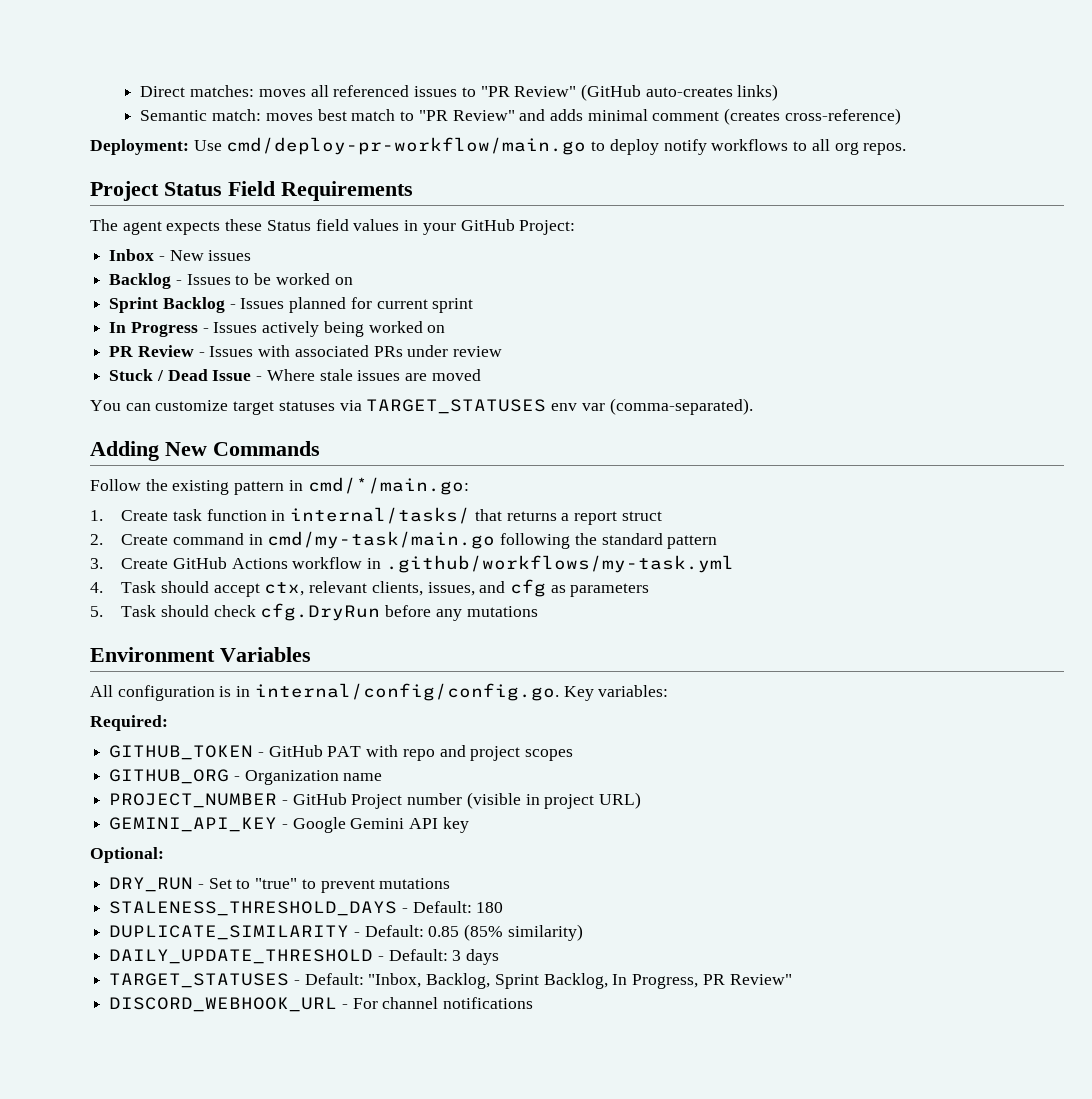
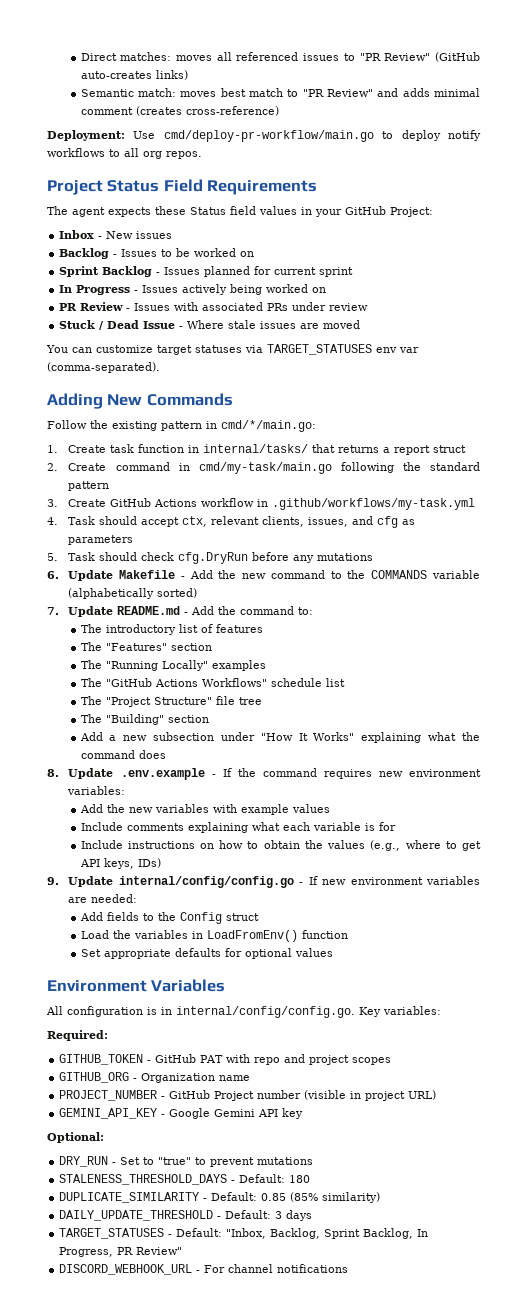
+ 6. Update Makefile - Add the new command to the COMMANDS variable (alphabetically sorted)
+ 7. Update README.md - Add the command to:
+ The introductory list of features
+ The "Features" section
+ The "Running Locally" examples
+ The "GitHub Actions Workflows" schedule list
+ The "Project Structure" file tree
+ The "Building" section
+ Add a new subsection under "How It Works" explaining what the command does
+ 8. Update .env.example - If the command requires new environment variables:
+ Add the new variables with example values
+ Include comments explaining what each variable is for
+ Include instructions on how to obtain the values (e.g., where to get API keys, IDs)
+ 9. Update internal/config/config.go - If new environment variables are needed:
+ Add fields to the Config struct
+ Load the variables in LoadFromEnv() function
+ Set appropriate defaults for optional values

